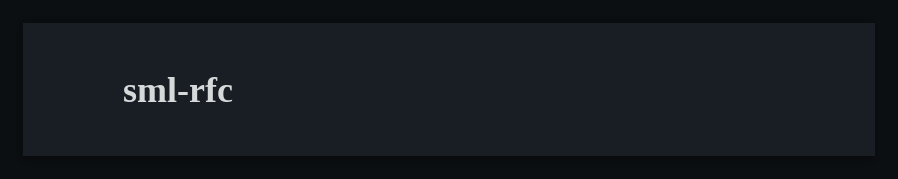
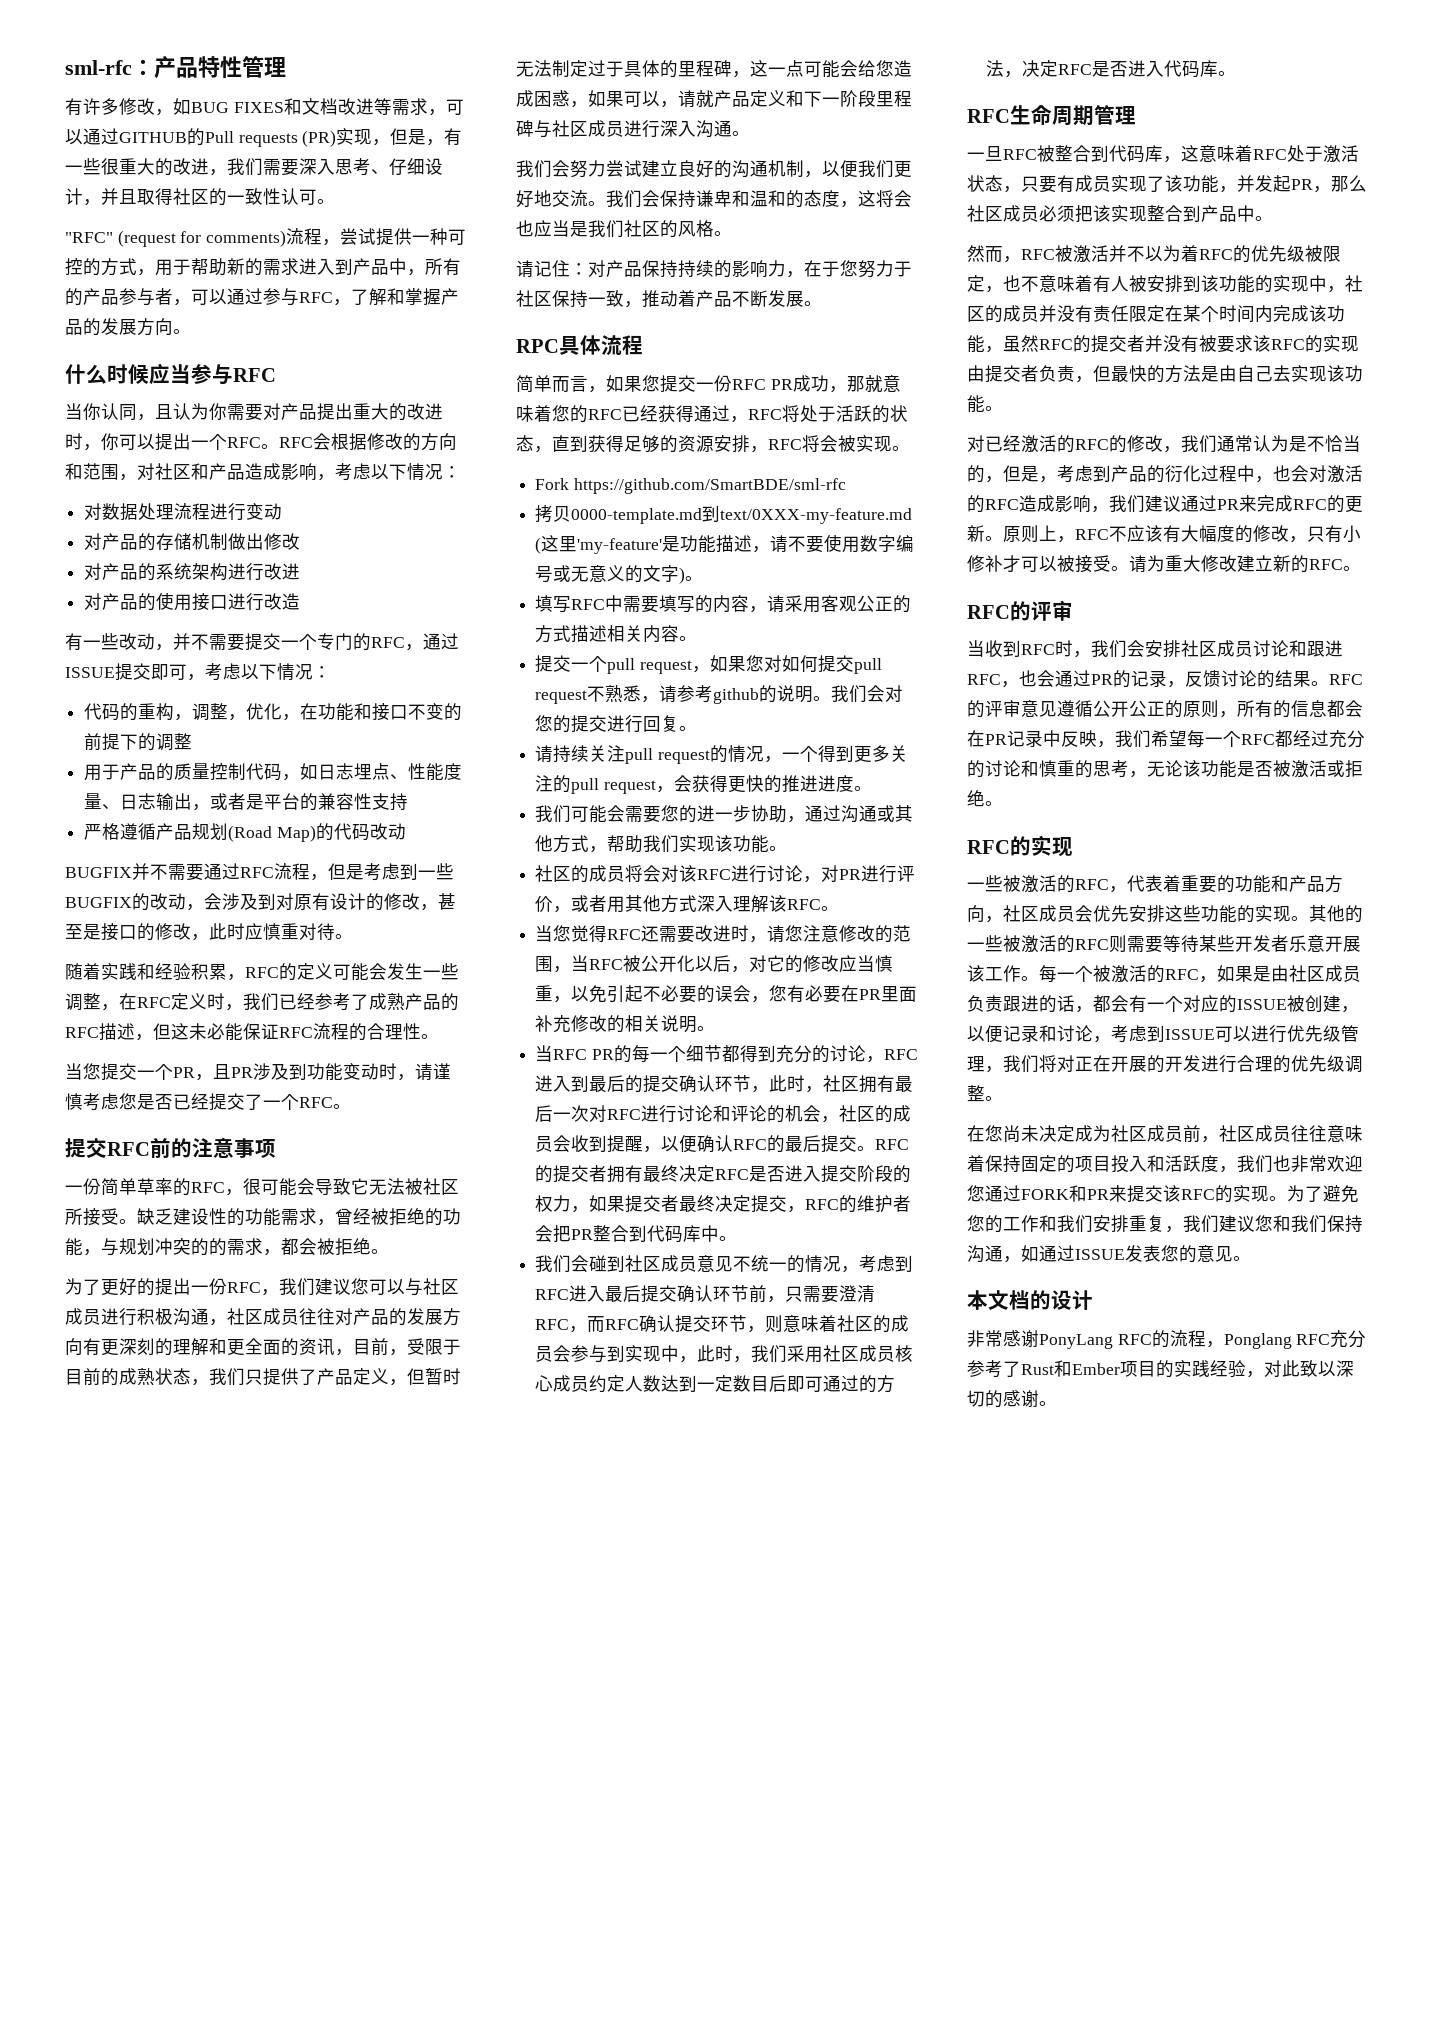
- sml-rfc
+ sml-rfc：产品特性管理
+ 有许多修改，如BUG FIXES和文档改进等需求，可以通过GITHUB的Pull requests (PR)实现，但是，有一些很重大的改进，我们需要深入思考、仔细设计，并且取得社区的一致性认可。
+ "RFC" (request for comments)流程，尝试提供一种可控的方式，用于帮助新的需求进入到产品中，所有的产品参与者，可以通过参与RFC，了解和掌握产品的发展方向。
+ 什么时候应当参与RFC
+ 当你认同，且认为你需要对产品提出重大的改进时，你可以提出一个RFC。RFC会根据修改的方向和范围，对社区和产品造成影响，考虑以下情况：
+ 对数据处理流程进行变动
+ 对产品的存储机制做出修改
+ 对产品的系统架构进行改进
+ 对产品的使用接口进行改造
+ 有一些改动，并不需要提交一个专门的RFC，通过ISSUE提交即可，考虑以下情况：
+ 代码的重构，调整，优化，在功能和接口不变的前提下的调整
+ 用于产品的质量控制代码，如日志埋点、性能度量、日志输出，或者是平台的兼容性支持
+ 严格遵循产品规划(Road Map)的代码改动
+ BUGFIX并不需要通过RFC流程，但是考虑到一些BUGFIX的改动，会涉及到对原有设计的修改，甚至是接口的修改，此时应慎重对待。
+ 随着实践和经验积累，RFC的定义可能会发生一些调整，在RFC定义时，我们已经参考了成熟产品的RFC描述，但这未必能保证RFC流程的合理性。
+ 当您提交一个PR，且PR涉及到功能变动时，请谨慎考虑您是否已经提交了一个RFC。
+ 提交RFC前的注意事项
+ 一份简单草率的RFC，很可能会导致它无法被社区所接受。缺乏建设性的功能需求，曾经被拒绝的功能，与规划冲突的的需求，都会被拒绝。
+ 为了更好的提出一份RFC，我们建议您可以与社区成员进行积极沟通，社区成员往往对产品的发展方向有更深刻的理解和更全面的资讯，目前，受限于目前的成熟状态，我们只提供了产品定义，但暂时无法制定过于具体的里程碑，这一点可能会给您造成困惑，如果可以，请就产品定义和下一阶段里程碑与社区成员进行深入沟通。
+ 我们会努力尝试建立良好的沟通机制，以便我们更好地交流。我们会保持谦卑和温和的态度，这将会也应当是我们社区的风格。
+ 请记住：对产品保持持续的影响力，在于您努力于社区保持一致，推动着产品不断发展。
+ RPC具体流程
+ 简单而言，如果您提交一份RFC PR成功，那就意味着您的RFC已经获得通过，RFC将处于活跃的状态，直到获得足够的资源安排，RFC将会被实现。
+ Fork https://github.com/SmartBDE/sml-rfc
+ 拷贝0000-template.md到text/0XXX-my-feature.md (这里'my-feature'是功能描述，请不要使用数字编号或无意义的文字)。
+ 填写RFC中需要填写的内容，请采用客观公正的方式描述相关内容。
+ 提交一个pull request，如果您对如何提交pull request不熟悉，请参考github的说明。我们会对您的提交进行回复。
+ 请持续关注pull request的情况，一个得到更多关注的pull request，会获得更快的推进进度。
+ 我们可能会需要您的进一步协助，通过沟通或其他方式，帮助我们实现该功能。
+ 社区的成员将会对该RFC进行讨论，对PR进行评价，或者用其他方式深入理解该RFC。
+ 当您觉得RFC还需要改进时，请您注意修改的范围，当RFC被公开化以后，对它的修改应当慎重，以免引起不必要的误会，您有必要在PR里面补充修改的相关说明。
+ 当RFC PR的每一个细节都得到充分的讨论，RFC进入到最后的提交确认环节，此时，社区拥有最后一次对RFC进行讨论和评论的机会，社区的成员会收到提醒，以便确认RFC的最后提交。RFC的提交者拥有最终决定RFC是否进入提交阶段的权力，如果提交者最终决定提交，RFC的维护者会把PR整合到代码库中。
+ 我们会碰到社区成员意见不统一的情况，考虑到RFC进入最后提交确认环节前，只需要澄清RFC，而RFC确认提交环节，则意味着社区的成员会参与到实现中，此时，我们采用社区成员核心成员约定人数达到一定数目后即可通过的方法，决定RFC是否进入代码库。
+ RFC生命周期管理
+ 一旦RFC被整合到代码库，这意味着RFC处于激活状态，只要有成员实现了该功能，并发起PR，那么社区成员必须把该实现整合到产品中。
+ 然而，RFC被激活并不以为着RFC的优先级被限定，也不意味着有人被安排到该功能的实现中，社区的成员并没有责任限定在某个时间内完成该功能，虽然RFC的提交者并没有被要求该RFC的实现由提交者负责，但最快的方法是由自己去实现该功能。
+ 对已经激活的RFC的修改，我们通常认为是不恰当的，但是，考虑到产品的衍化过程中，也会对激活的RFC造成影响，我们建议通过PR来完成RFC的更新。原则上，RFC不应该有大幅度的修改，只有小修补才可以被接受。请为重大修改建立新的RFC。
+ RFC的评审
+ 当收到RFC时，我们会安排社区成员讨论和跟进RFC，也会通过PR的记录，反馈讨论的结果。RFC的评审意见遵循公开公正的原则，所有的信息都会在PR记录中反映，我们希望每一个RFC都经过充分的讨论和慎重的思考，无论该功能是否被激活或拒绝。
+ RFC的实现
+ 一些被激活的RFC，代表着重要的功能和产品方向，社区成员会优先安排这些功能的实现。其他的一些被激活的RFC则需要等待某些开发者乐意开展该工作。每一个被激活的RFC，如果是由社区成员负责跟进的话，都会有一个对应的ISSUE被创建，以便记录和讨论，考虑到ISSUE可以进行优先级管理，我们将对正在开展的开发进行合理的优先级调整。
+ 在您尚未决定成为社区成员前，社区成员往往意味着保持固定的项目投入和活跃度，我们也非常欢迎您通过FORK和PR来提交该RFC的实现。为了避免您的工作和我们安排重复，我们建议您和我们保持沟通，如通过ISSUE发表您的意见。
+ 本文档的设计
+ 非常感谢PonyLang RFC的流程，Ponglang RFC充分参考了Rust和Ember项目的实践经验，对此致以深切的感谢。

